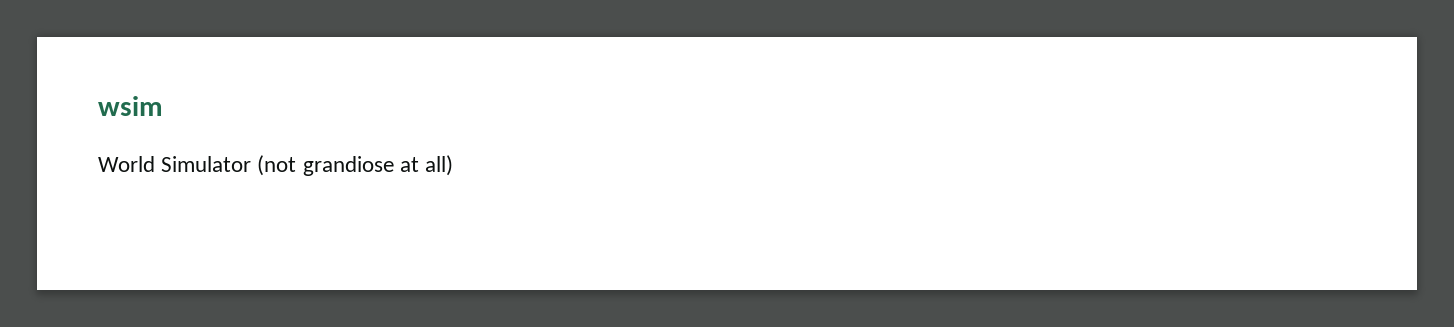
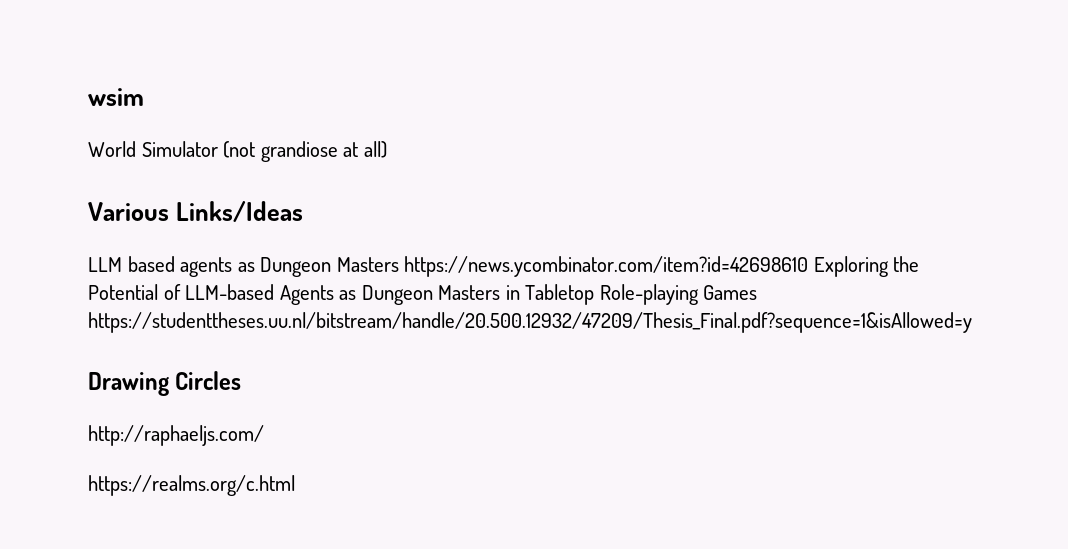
+ Various Links/Ideas
+ LLM based agents as Dungeon Masters https://news.ycombinator.com/item?id=42698610 Exploring the Potential of LLM-based Agents as Dungeon Masters in Tabletop Role-playing Games https://studenttheses.uu.nl/bitstream/handle/20.500.12932/47209/Thesis_Final.pdf?sequence=1&isAllowed=y
+ Drawing Circles
+ http://raphaeljs.com/
+ https://realms.org/c.html

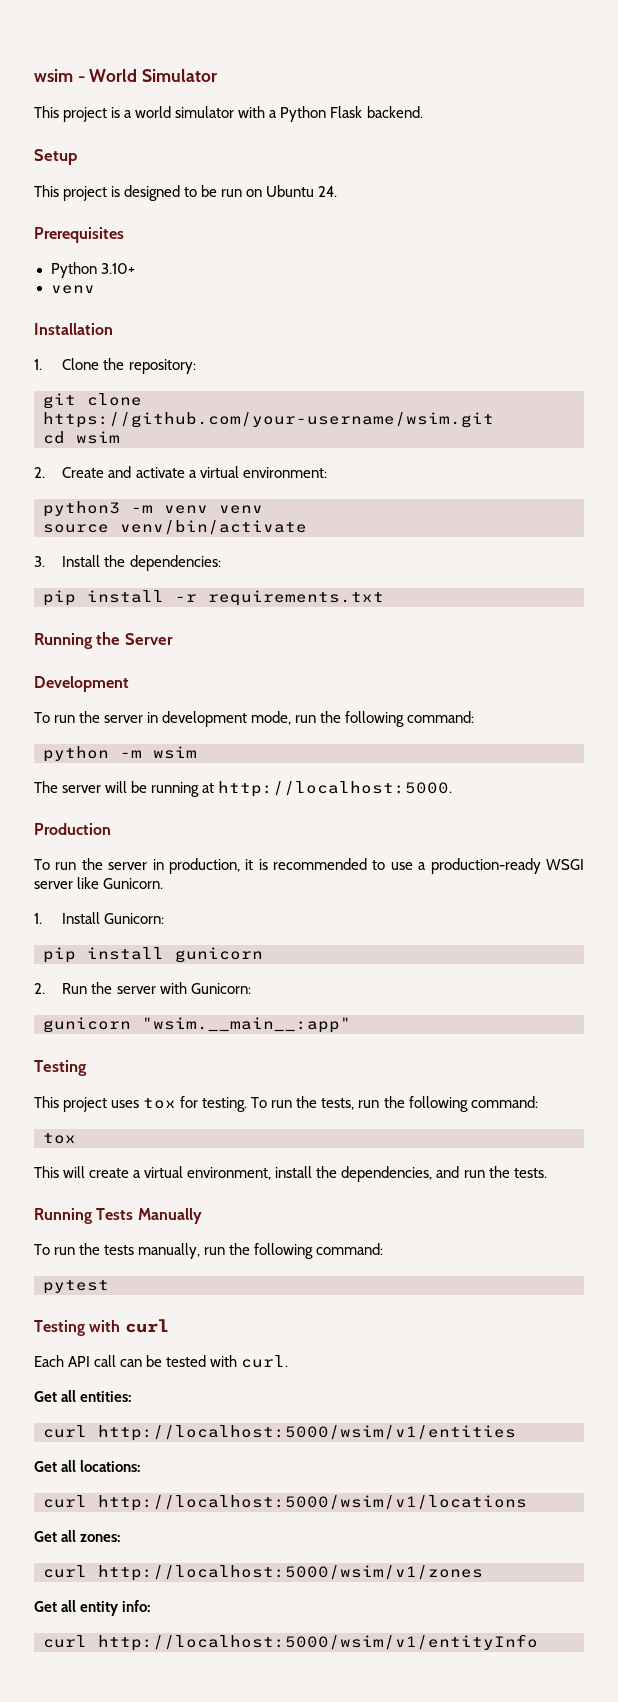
- wsim
- World Simulator (not grandiose at all)
- Various Links/Ideas
- LLM based agents as Dungeon Masters https://news.ycombinator.com/item?id=42698610 Exploring the Potential of LLM-based Agents as Dungeon Masters in Tabletop Role-playing Games https://studenttheses.uu.nl/bitstream/handle/20.500.12932/47209/Thesis_Final.pdf?sequence=1&isAllowed=y
- Drawing Circles
- http://raphaeljs.com/
- https://realms.org/c.html
+ wsim - World Simulator
+ This project is a world simulator with a Python Flask backend.
+ Setup
+ This project is designed to be run on Ubuntu 24.
+ Prerequisites
+ Python 3.10+
+ venv
+ Installation
+ 1. Clone the repository:
+ git clone https://github.com/your-username/wsim.git
+ cd wsim
+ 2. Create and activate a virtual environment:
+ python3 -m venv venv
+ source venv/bin/activate
+ 3. Install the dependencies:
+ pip install -r requirements.txt
+ Running the Server
+ Development
+ To run the server in development mode, run the following command:
+ python -m wsim
+ The server will be running at http://localhost:5000.
+ Production
+ To run the server in production, it is recommended to use a production-ready WSGI server like Gunicorn.
+ 1. Install Gunicorn:
+ pip install gunicorn
+ 2. Run the server with Gunicorn:
+ gunicorn "wsim.__main__:app"
+ Testing
+ This project uses tox for testing. To run the tests, run the following command:
+ tox
+ This will create a virtual environment, install the dependencies, and run the tests.
+ Running Tests Manually
+ To run the tests manually, run the following command:
+ pytest
+ Testing with curl
+ Each API call can be tested with curl.
+ Get all entities:
+ curl http://localhost:5000/wsim/v1/entities
+ Get all locations:
+ curl http://localhost:5000/wsim/v1/locations
+ Get all zones:
+ curl http://localhost:5000/wsim/v1/zones
+ Get all entity info:
+ curl http://localhost:5000/wsim/v1/entityInfo

